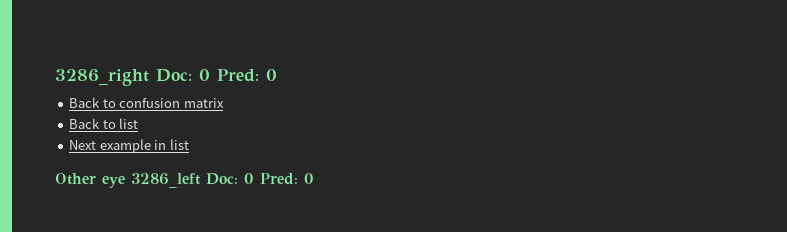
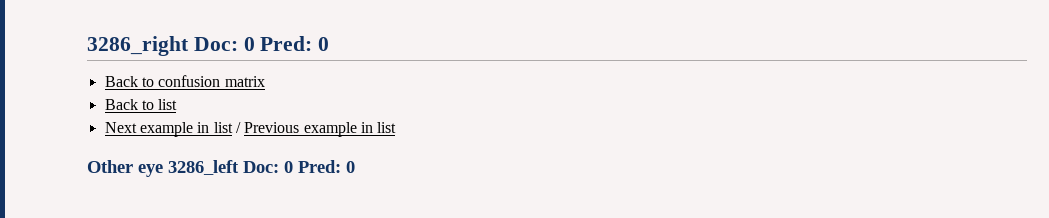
- Next example in list
+ Next example in list / Previous example in list

